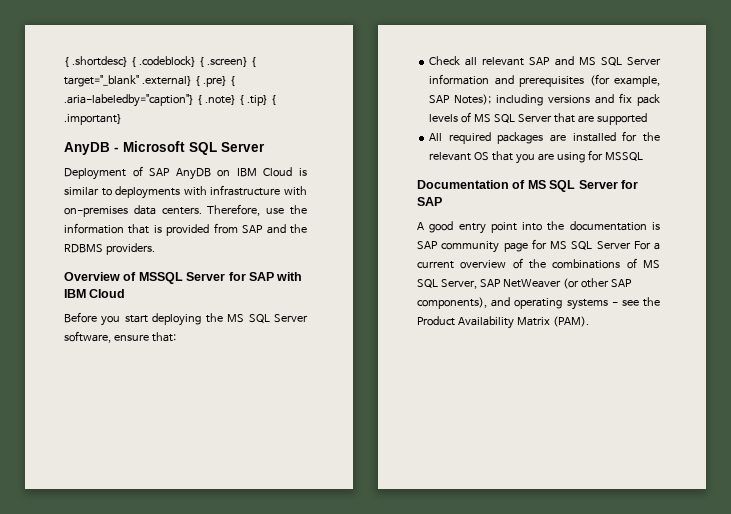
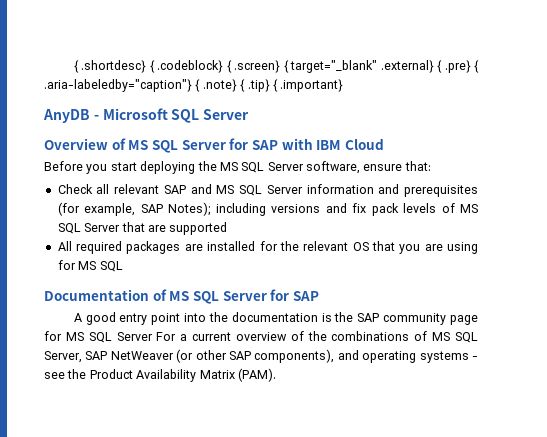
- Deployment of SAP AnyDB on IBM Cloud is similar to deployments with infrastructure with on-premises data centers. Therefore, use the information that is provided from SAP and the RDBMS providers.
- Overview of MSSQL Server for SAP with IBM Cloud
+ Overview of MS SQL Server for SAP with IBM Cloud
- All required packages are installed for the relevant OS that you are using for MSSQL
+ All required packages are installed for the relevant OS that you are using for MS SQL
- A good entry point into the documentation is SAP community page for MS SQL Server For a current overview of the combinations of MS SQL Server, SAP NetWeaver (or other SAP components), and operating systems - see the Product Availability Matrix (PAM).
+ A good entry point into the documentation is the SAP community page for MS SQL Server For a current overview of the combinations of MS SQL Server, SAP NetWeaver (or other SAP components), and operating systems - see the Product Availability Matrix (PAM).

